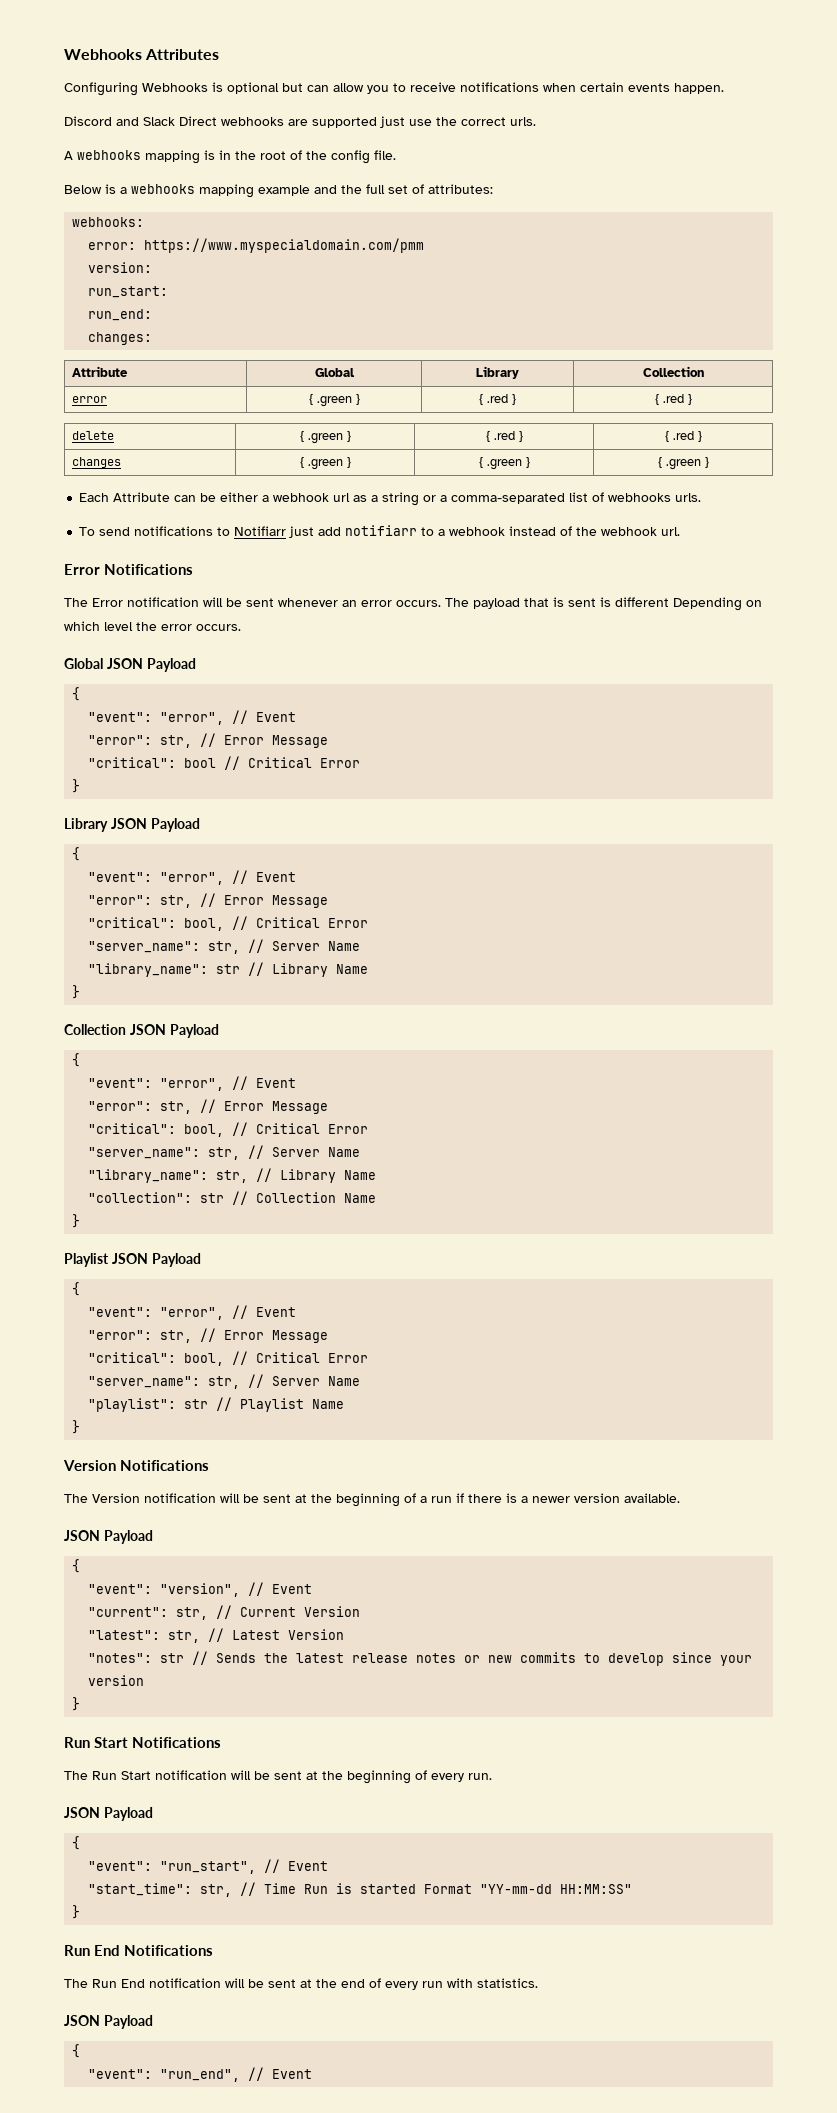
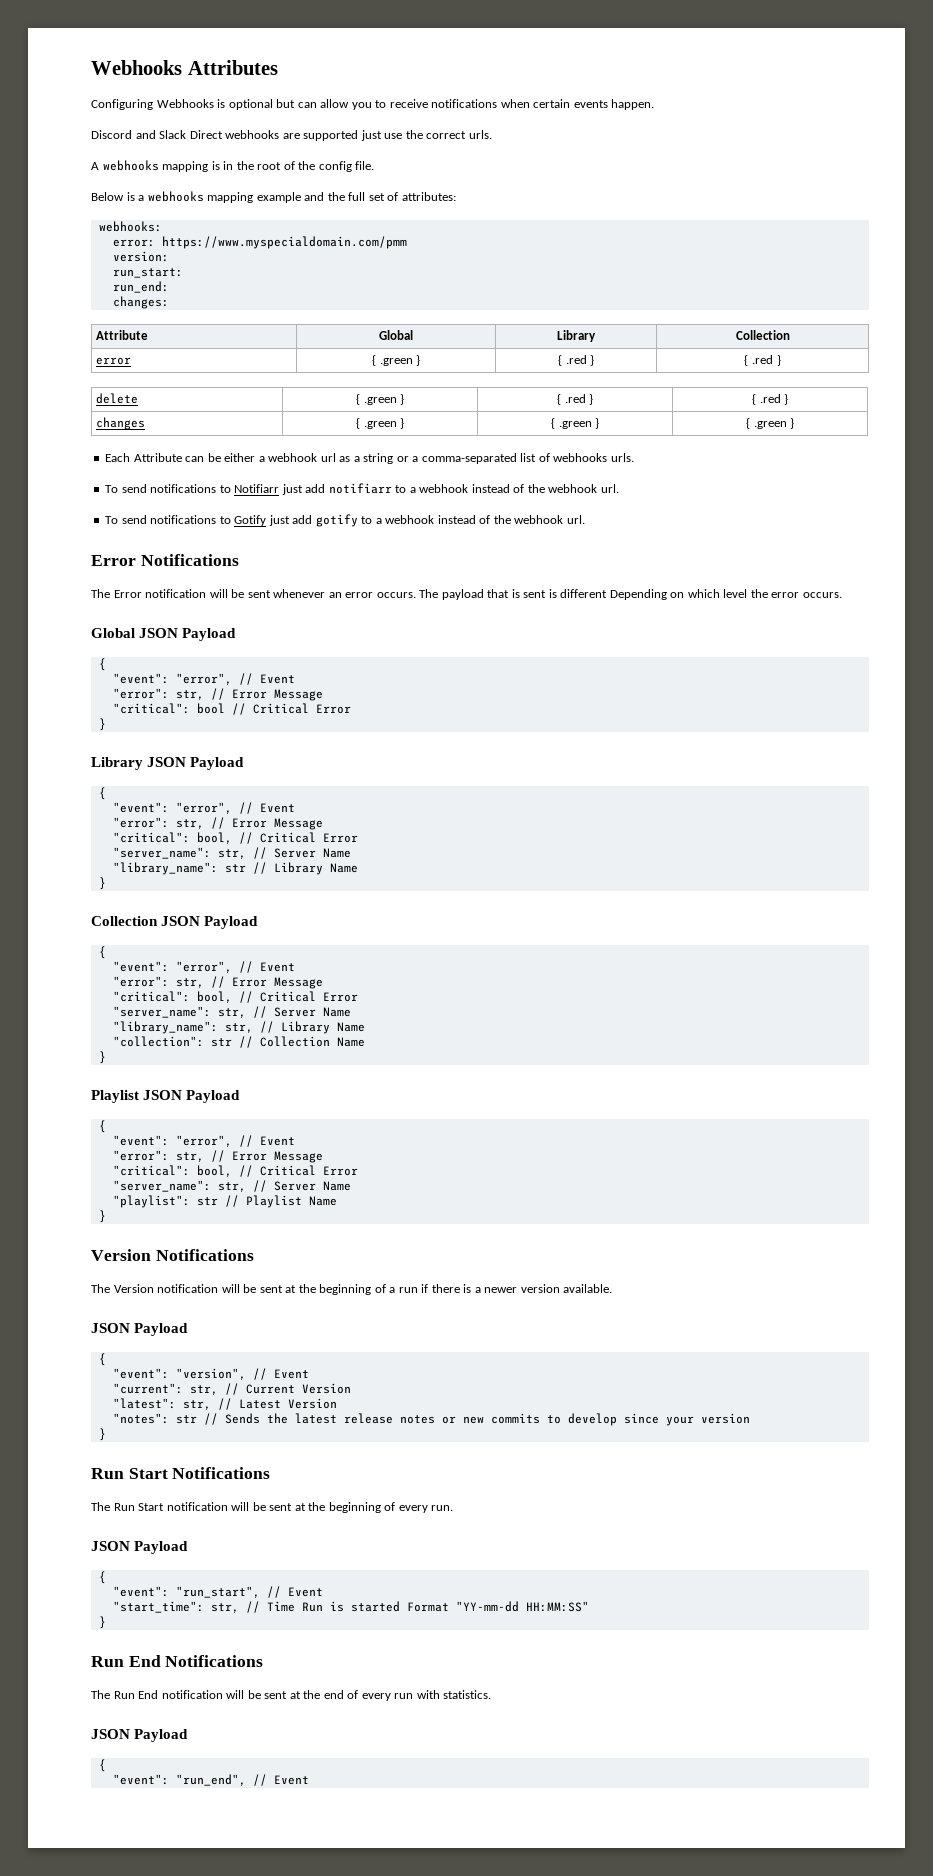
+ To send notifications to Gotify just add gotify to a webhook instead of the webhook url.

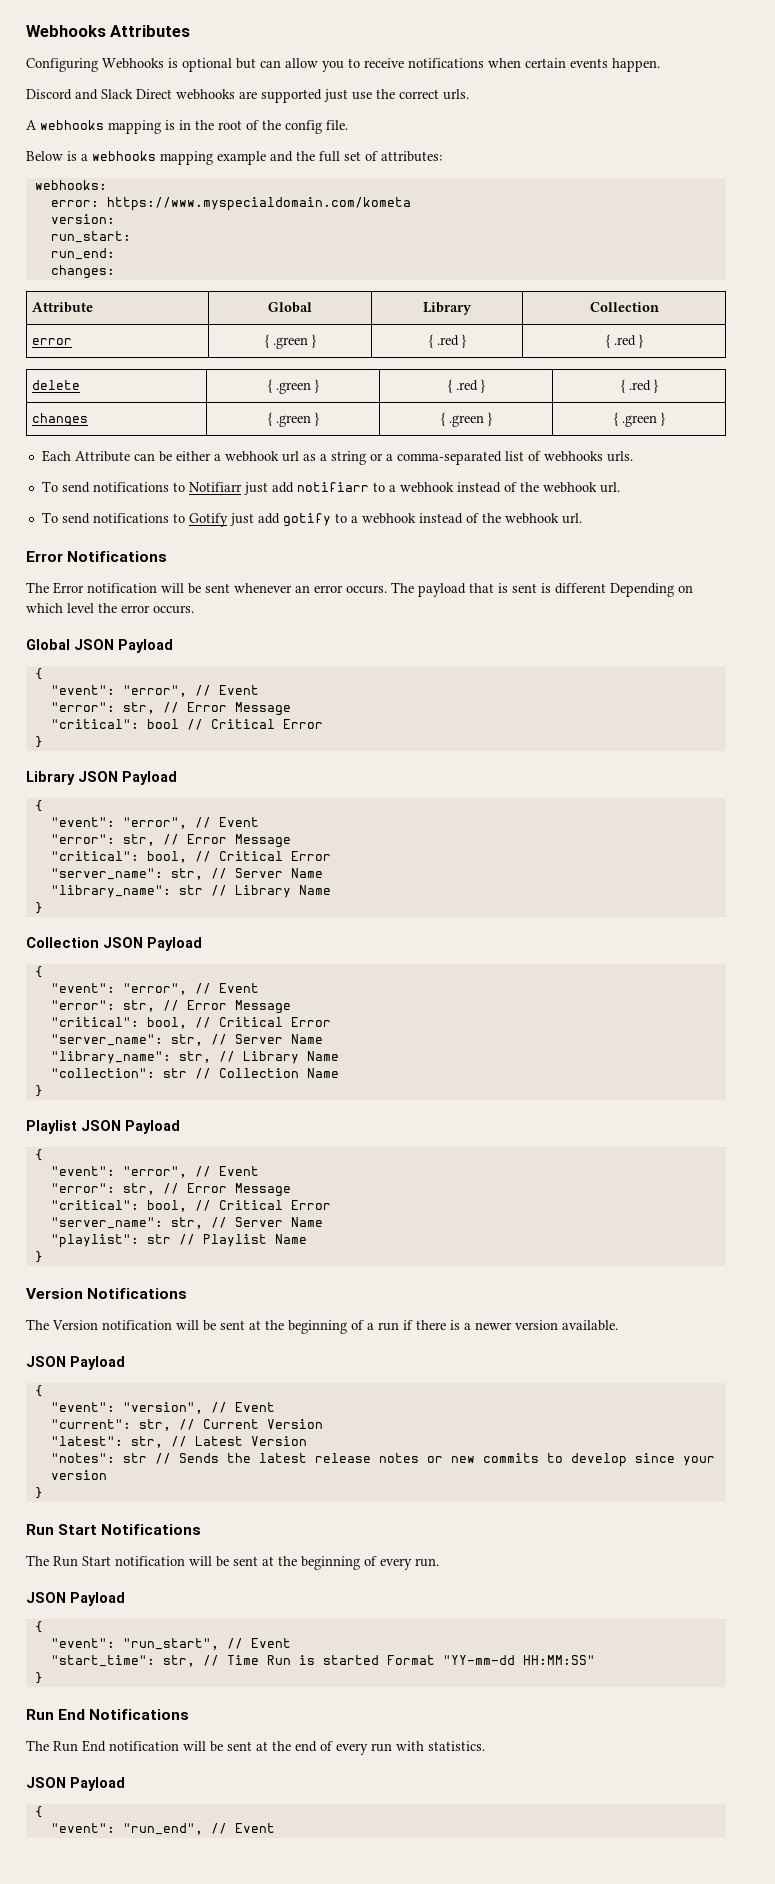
- error: https://www.myspecialdomain.com/pmm
+ error: https://www.myspecialdomain.com/kometa

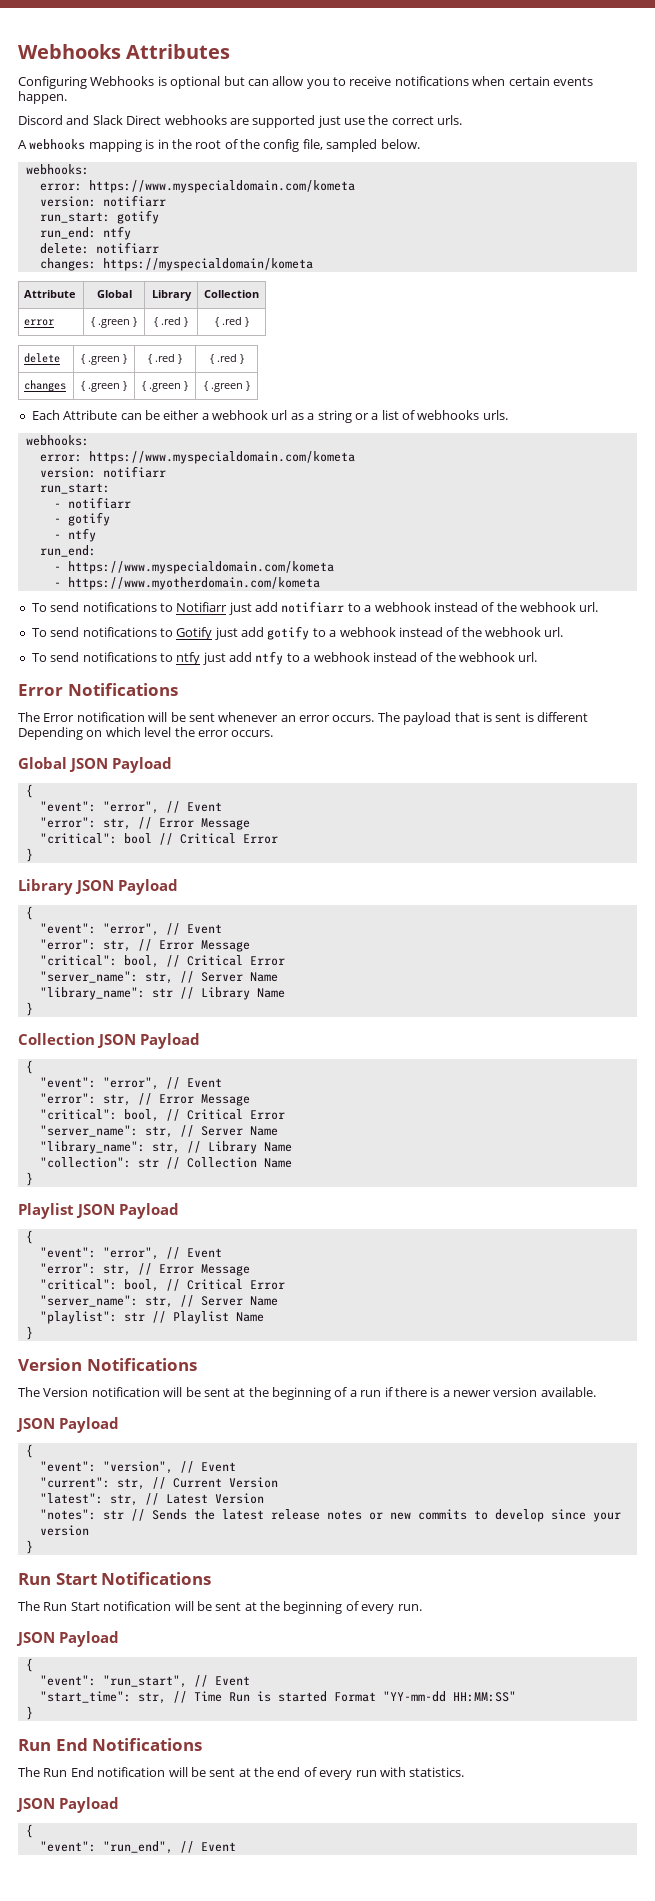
- A webhooks mapping is in the root of the config file.
- Below is a webhooks mapping example and the full set of attributes:
+ A webhooks mapping is in the root of the config file, sampled below.
  webhooks:
  error: https://www.myspecialdomain.com/kometa
- version:
- run_start:
- run_end:
+ version: notifiarr
+ run_start: gotify
+ run_end: ntfy
+ delete: notifiarr
- changes:
+ changes: https://myspecialdomain/kometa
- Each Attribute can be either a webhook url as a string or a comma-separated list of webhooks urls.
+ Each Attribute can be either a webhook url as a string or a list of webhooks urls.
+ webhooks:
+ error: https://www.myspecialdomain.com/kometa
+ version: notifiarr
+ run_start:
+ - notifiarr
+ - gotify
+ - ntfy
+ run_end:
+ - https://www.myspecialdomain.com/kometa
+ - https://www.myotherdomain.com/kometa
+ To send notifications to ntfy just add ntfy to a webhook instead of the webhook url.

